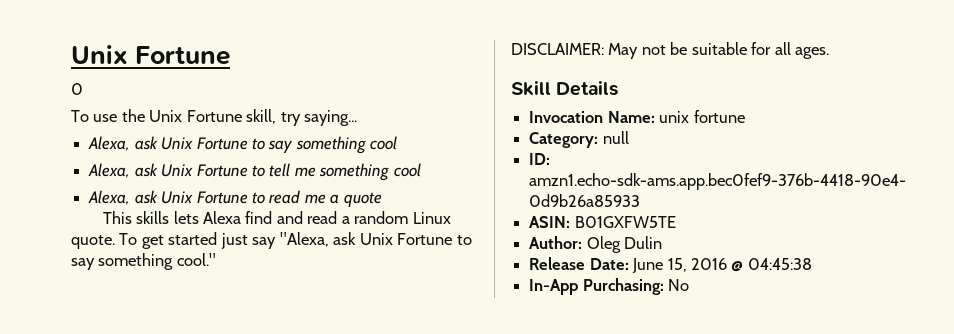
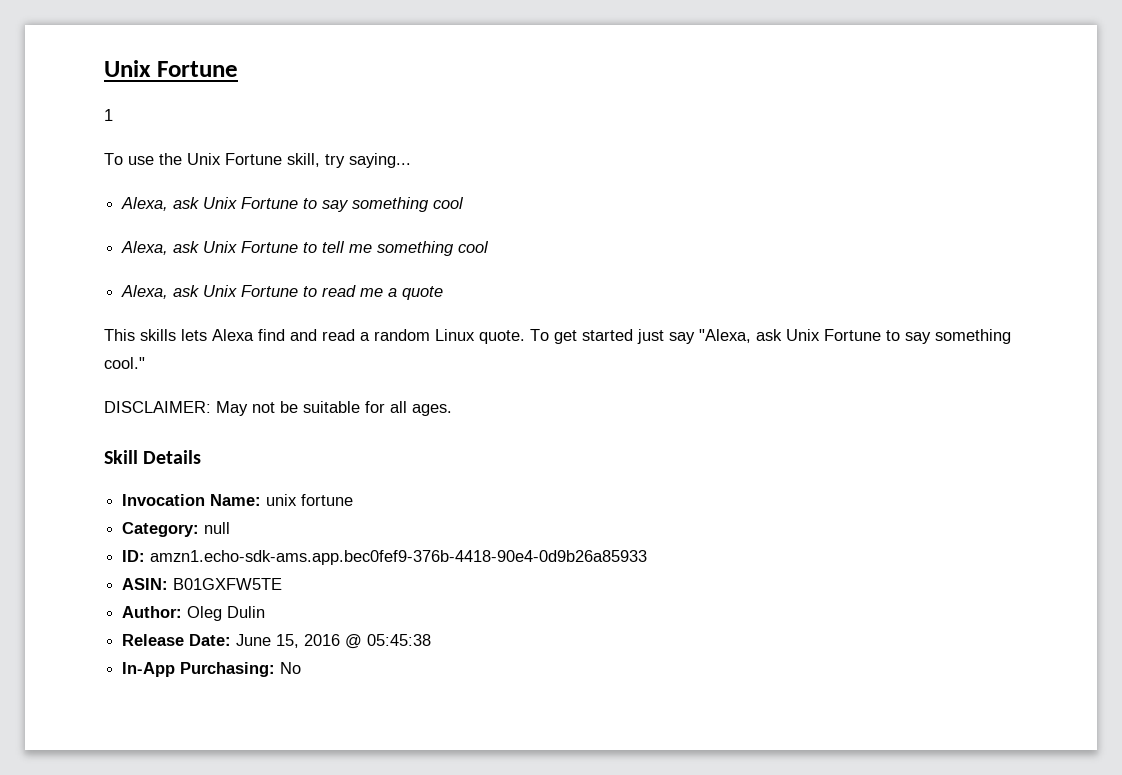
- 0
+ 1
- Release Date: June 15, 2016 @ 04:45:38
+ Release Date: June 15, 2016 @ 05:45:38

